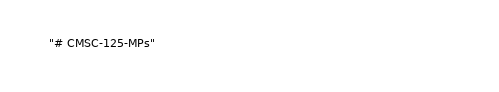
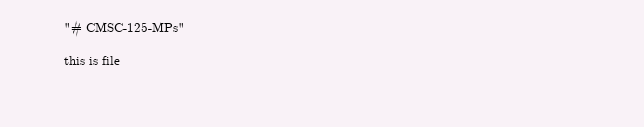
+ this is file

